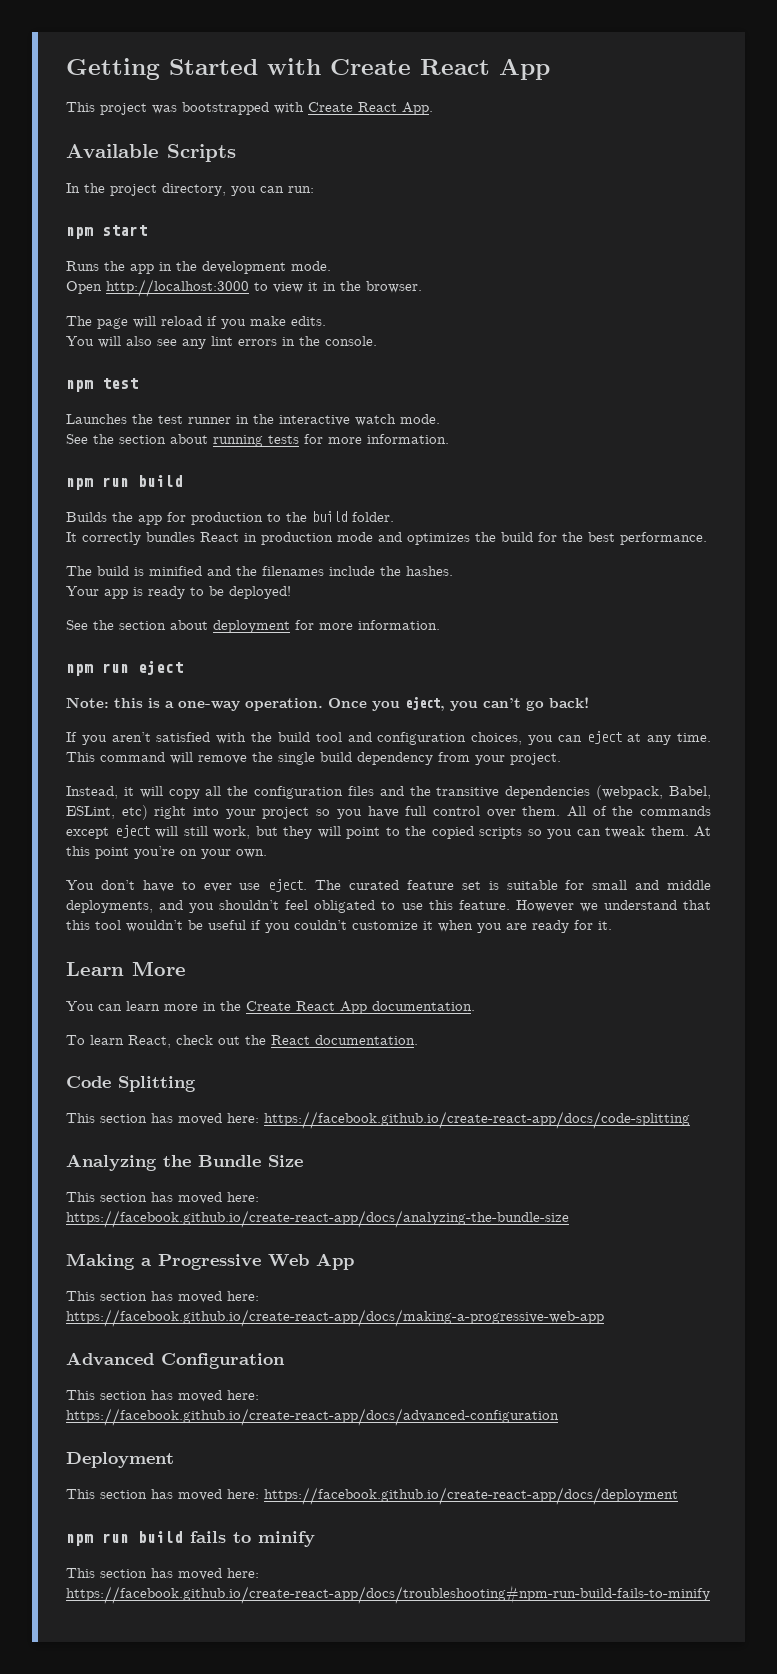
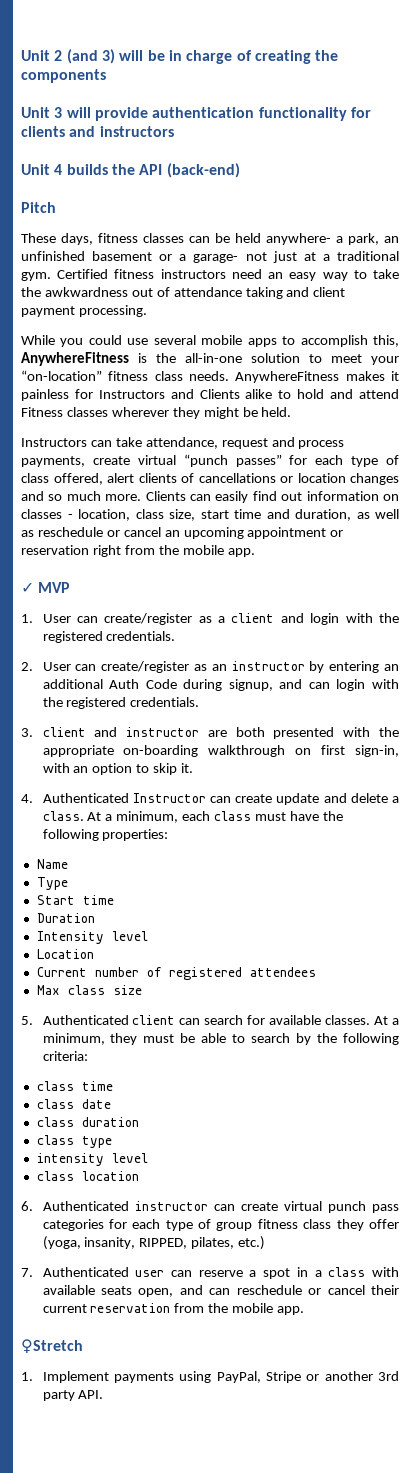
- Getting Started with Create React App
- This project was bootstrapped with Create React App.
- Available Scripts
- In the project directory, you can run:
- npm start
- Runs the app in the development mode.
- Open http://localhost:3000 to view it in the browser.
- The page will reload if you make edits.
- You will also see any lint errors in the console.
- npm test
- Launches the test runner in the interactive watch mode.
- See the section about running tests for more information.
- npm run build
- Builds the app for production to the build folder.
- It correctly bundles React in production mode and optimizes the build for the best performance.
- The build is minified and the filenames include the hashes.
- Your app is ready to be deployed!
- See the section about deployment for more information.
- npm run eject
- Note: this is a one-way operation. Once you eject, you can’t go back!
- If you aren’t satisfied with the build tool and configuration choices, you can eject at any time. This command will remove the single build dependency from your project.
- Instead, it will copy all the configuration files and the transitive dependencies (webpack, Babel, ESLint, etc) right into your project so you have full control over them. All of the commands except eject will still work, but they will point to the copied scripts so you can tweak them. At this point you’re on your own.
- You don’t have to ever use eject. The curated feature set is suitable for small and middle deployments, and you shouldn’t feel obligated to use this feature. However we understand that this tool wouldn’t be useful if you couldn’t customize it when you are ready for it.
- Learn More
- You can learn more in the Create React App documentation.
- To learn React, check out the React documentation.
- Code Splitting
- This section has moved here: https://facebook.github.io/create-react-app/docs/code-splitting
- Analyzing the Bundle Size
- This section has moved here: https://facebook.github.io/create-react-app/docs/analyzing-the-bundle-size
- Making a Progressive Web App
- This section has moved here: https://facebook.github.io/create-react-app/docs/making-a-progressive-web-app
- Advanced Configuration
- This section has moved here: https://facebook.github.io/create-react-app/docs/advanced-configuration
- Deployment
- This section has moved here: https://facebook.github.io/create-react-app/docs/deployment
- npm run build fails to minify
- This section has moved here: https://facebook.github.io/create-react-app/docs/troubleshooting#npm-run-build-fails-to-minify
+ Unit 2 (and 3) will be in charge of creating the components
+ Unit 3 will provide authentication functionality for clients and instructors
+ Unit 4 builds the API (back-end)
+ Pitch
+ These days, fitness classes can be held anywhere- a park, an unfinished basement or a garage- not just at a traditional gym. Certified fitness instructors need an easy way to take the awkwardness out of attendance taking and client payment processing.
+ While you could use several mobile apps to accomplish this, AnywhereFitness is the all-in-one solution to meet your “on-location” fitness class needs. AnywhereFitness makes it painless for Instructors and Clients alike to hold and attend Fitness classes wherever they might be held.
+ Instructors can take attendance, request and process payments, create virtual “punch passes” for each type of class offered, alert clients of cancellations or location changes and so much more. Clients can easily find out information on classes - location, class size, start time and duration, as well as reschedule or cancel an upcoming appointment or reservation right from the mobile app.
+ ✓ MVP
+ 1. User can create/register as a client and login with the registered credentials.
+ 2. User can create/register as an instructor by entering an additional Auth Code during signup, and can login with the registered credentials.
+ 3. client and instructor are both presented with the appropriate on-boarding walkthrough on first sign-in, with an option to skip it.
+ 4. Authenticated Instructor can create update and delete a class. At a minimum, each class must have the following properties:
+ Name
+ Type
+ Start time
+ Duration
+ Intensity level
+ Location
+ Current number of registered attendees
+ Max class size
+ 5. Authenticated client can search for available classes. At a minimum, they must be able to search by the following criteria:
+ class time
+ class date
+ class duration
+ class type
+ intensity level
+ class location
+ 6. Authenticated instructor can create virtual punch pass categories for each type of group fitness class they offer (yoga, insanity, RIPPED, pilates, etc.)
+ 7. Authenticated user can reserve a spot in a class with available seats open, and can reschedule or cancel their current reservation from the mobile app.
+ ♀Stretch
+ 1. Implement payments using PayPal, Stripe or another 3rd party API.

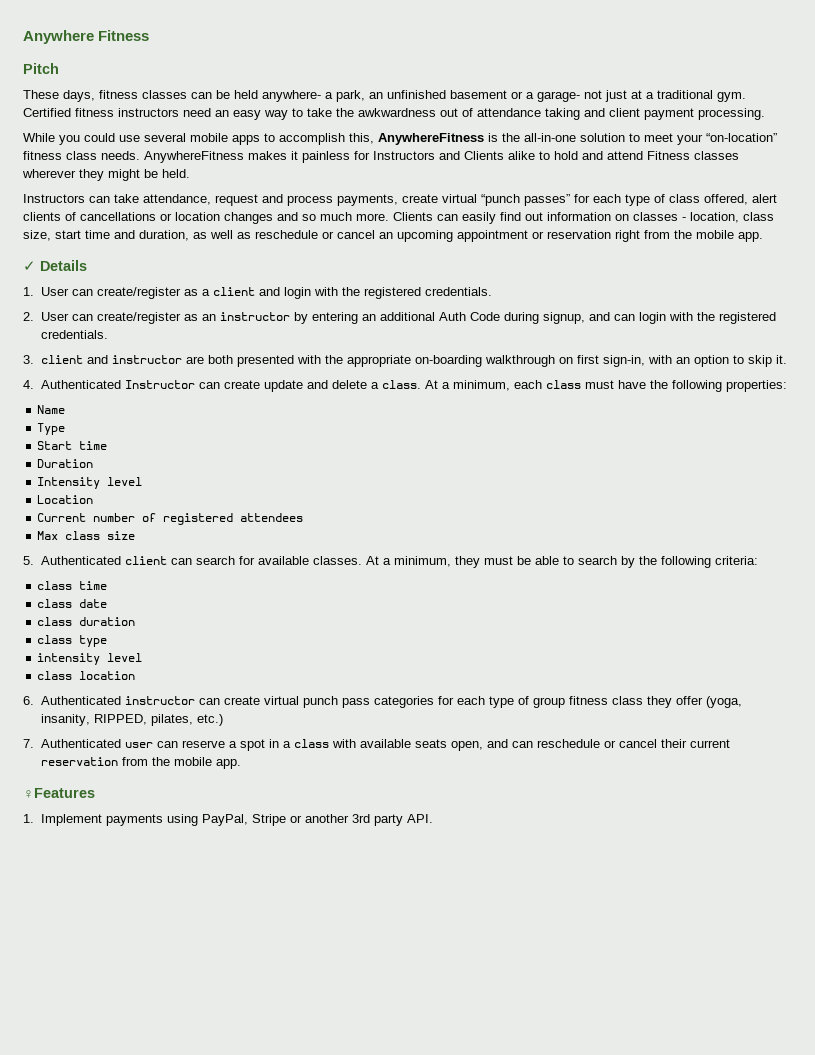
- Unit 2 (and 3) will be in charge of creating the components
- Unit 3 will provide authentication functionality for clients and instructors
- Unit 4 builds the API (back-end)
+ Anywhere Fitness
- ✓ MVP
+ ✓ Details
- ♀Stretch
+ ♀Features

